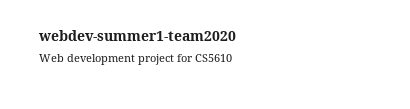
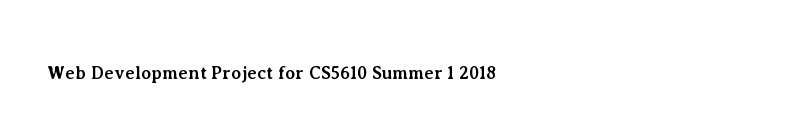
- webdev-summer1-team2020
- Web development project for CS5610
+ Web Development Project for CS5610 Summer 1 2018

